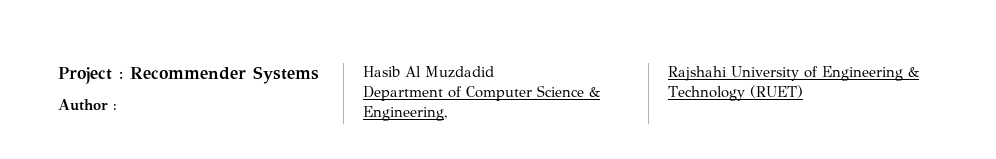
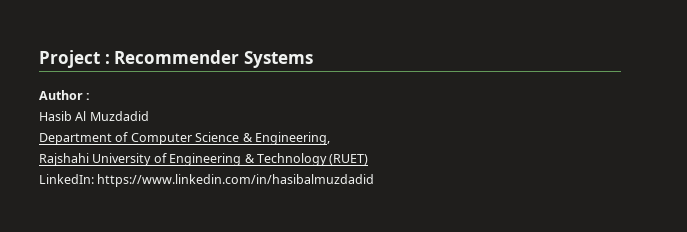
+ LinkedIn: https://www.linkedin.com/in/hasibalmuzdadid

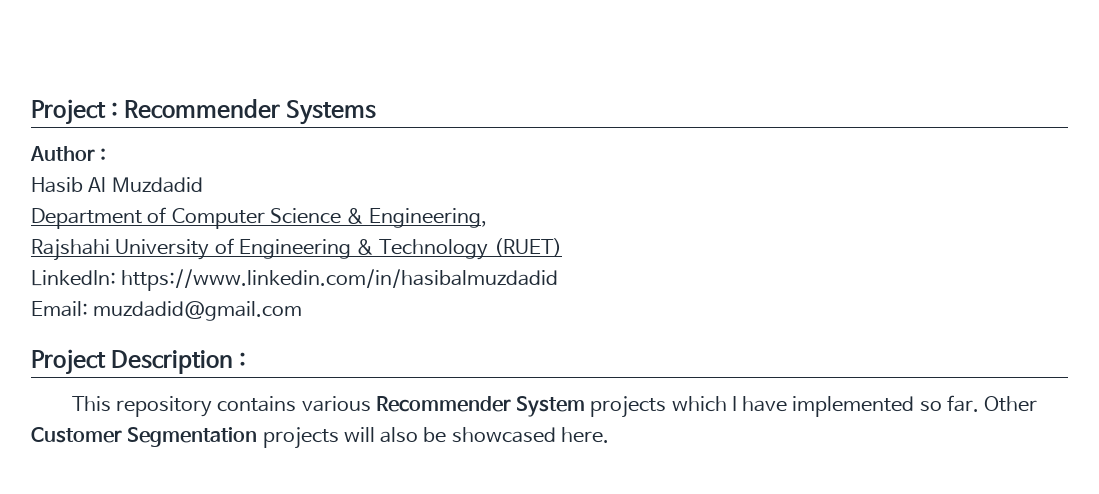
+ Email: muzdadid@gmail.com
+ Project Description :
+ This repository contains various Recommender System projects which I have implemented so far. Other Customer Segmentation projects will also be showcased here.

